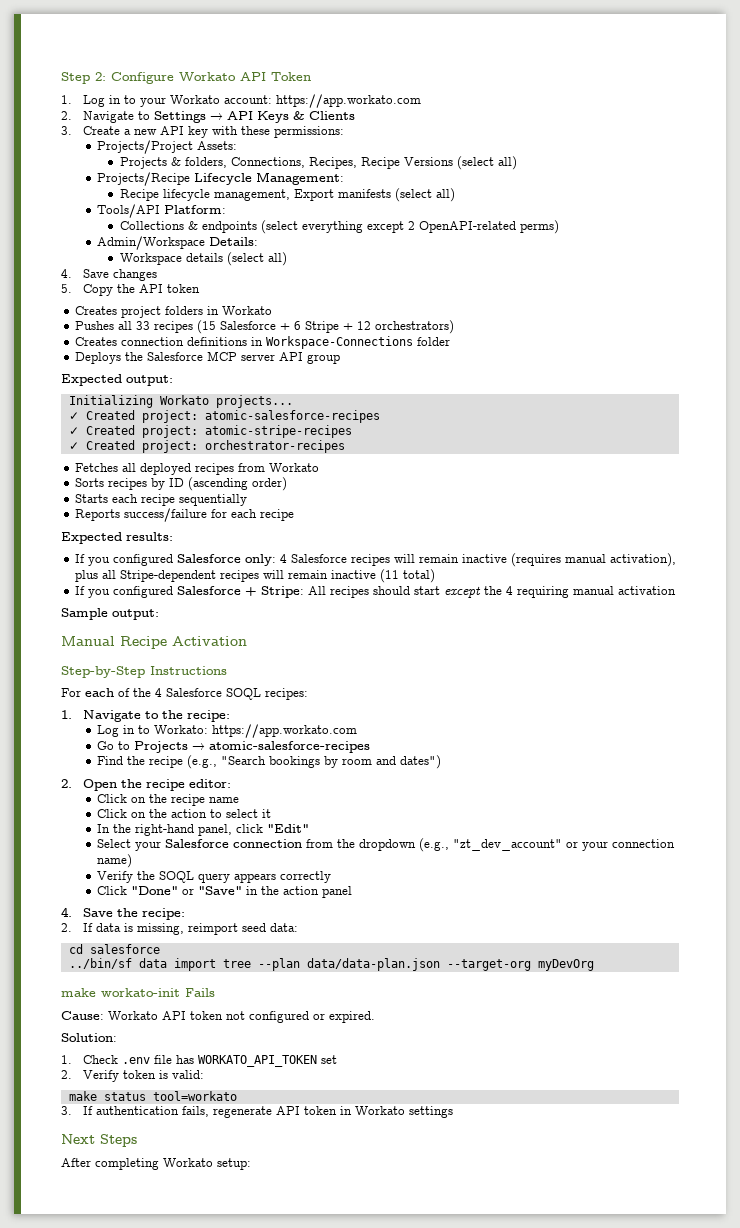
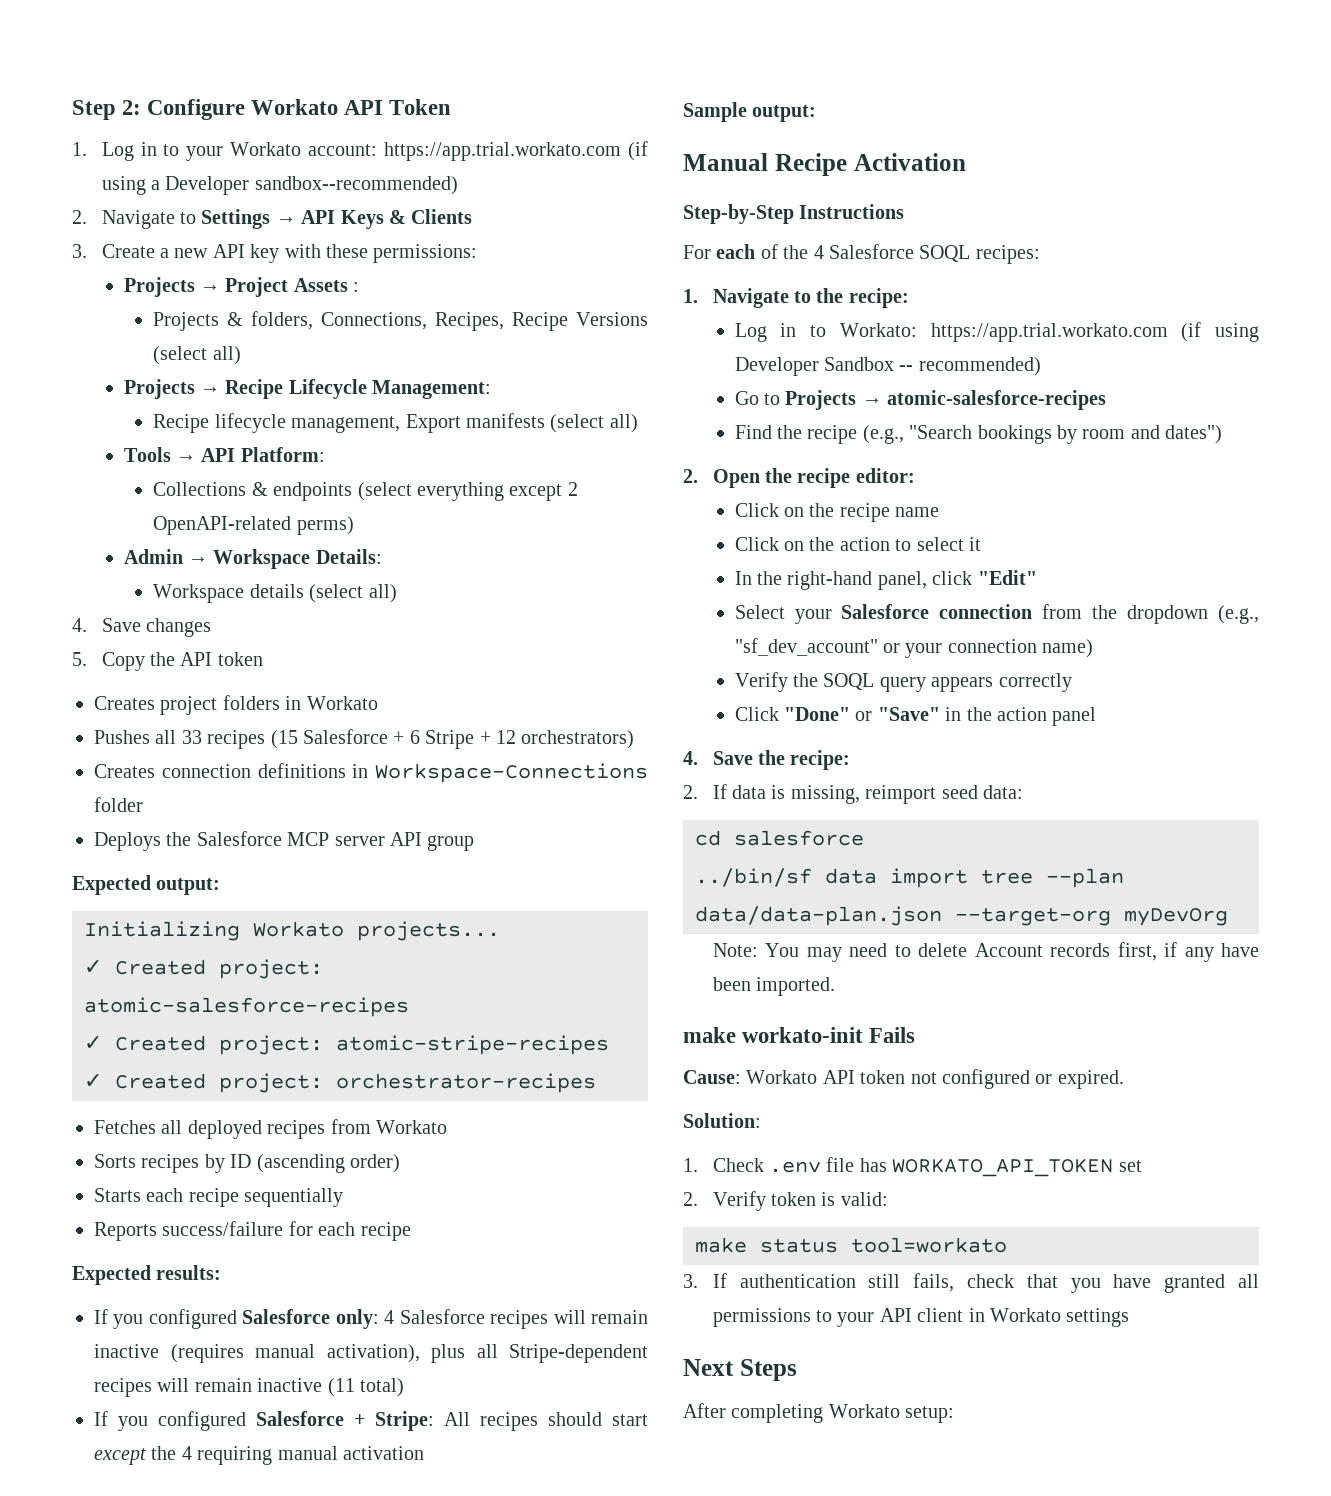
- 1. Log in to your Workato account: https://app.workato.com
+ 1. Log in to your Workato account: https://app.trial.workato.com (if using a Developer sandbox--recommended)
- Projects/Project Assets:
+ Projects → Project Assets :
- Projects/Recipe Lifecycle Management:
+ Projects → Recipe Lifecycle Management:
- Tools/API Platform:
+ Tools → API Platform:
- Admin/Workspace Details:
+ Admin → Workspace Details:
- Log in to Workato: https://app.workato.com
+ Log in to Workato: https://app.trial.workato.com (if using Developer Sandbox -- recommended)
- Select your Salesforce connection from the dropdown (e.g., "zt_dev_account" or your connection name)
+ Select your Salesforce connection from the dropdown (e.g., "sf_dev_account" or your connection name)
+ Note: You may need to delete Account records first, if any have been imported.
- 3. If authentication fails, regenerate API token in Workato settings
+ 3. If authentication still fails, check that you have granted all permissions to your API client in Workato settings

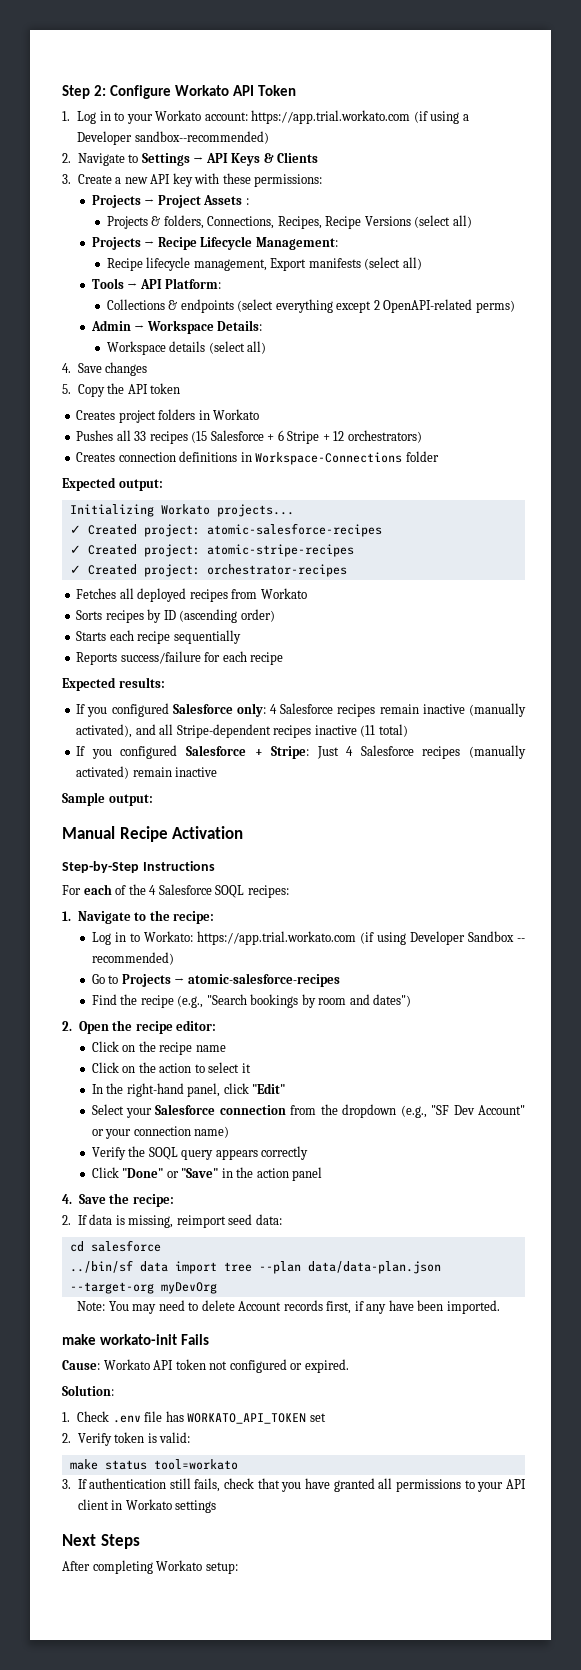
- Deploys the Salesforce MCP server API group
- If you configured Salesforce only: 4 Salesforce recipes will remain inactive (requires manual activation), plus all Stripe-dependent recipes will remain inactive (11 total)
+ If you configured Salesforce only: 4 Salesforce recipes remain inactive (manually activated), and all Stripe-dependent recipes inactive (11 total)
- If you configured Salesforce + Stripe: All recipes should start except the 4 requiring manual activation
+ If you configured Salesforce + Stripe: Just 4 Salesforce recipes (manually activated) remain inactive
- Select your Salesforce connection from the dropdown (e.g., "sf_dev_account" or your connection name)
+ Select your Salesforce connection from the dropdown (e.g., "SF Dev Account" or your connection name)

